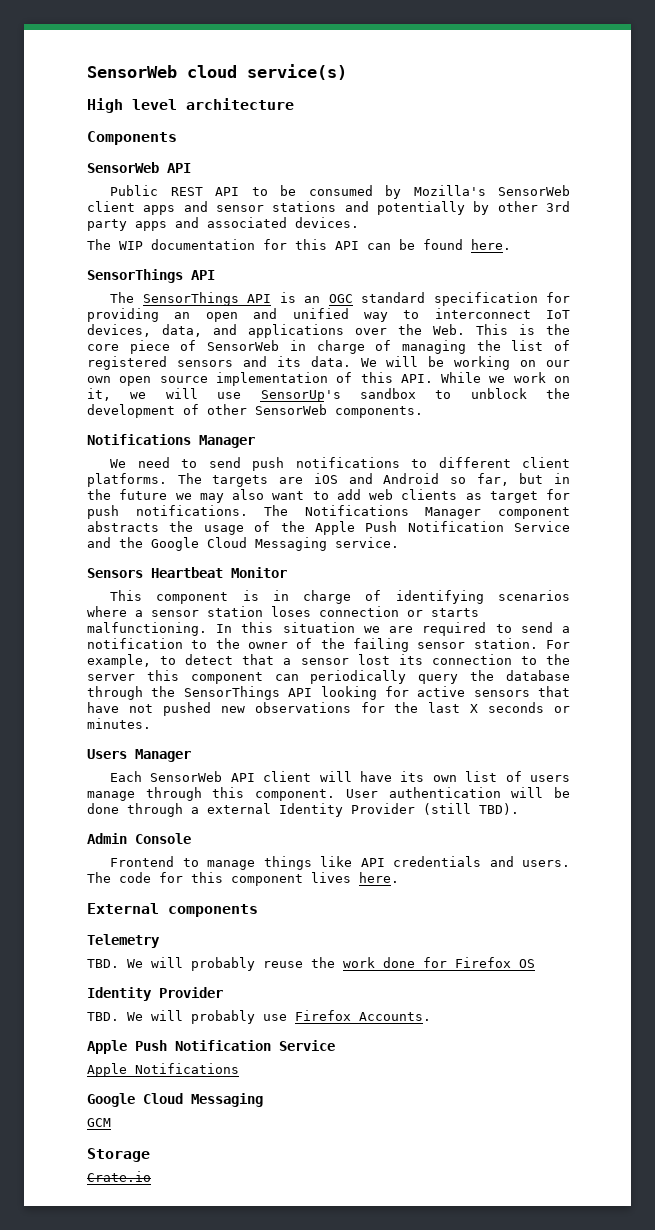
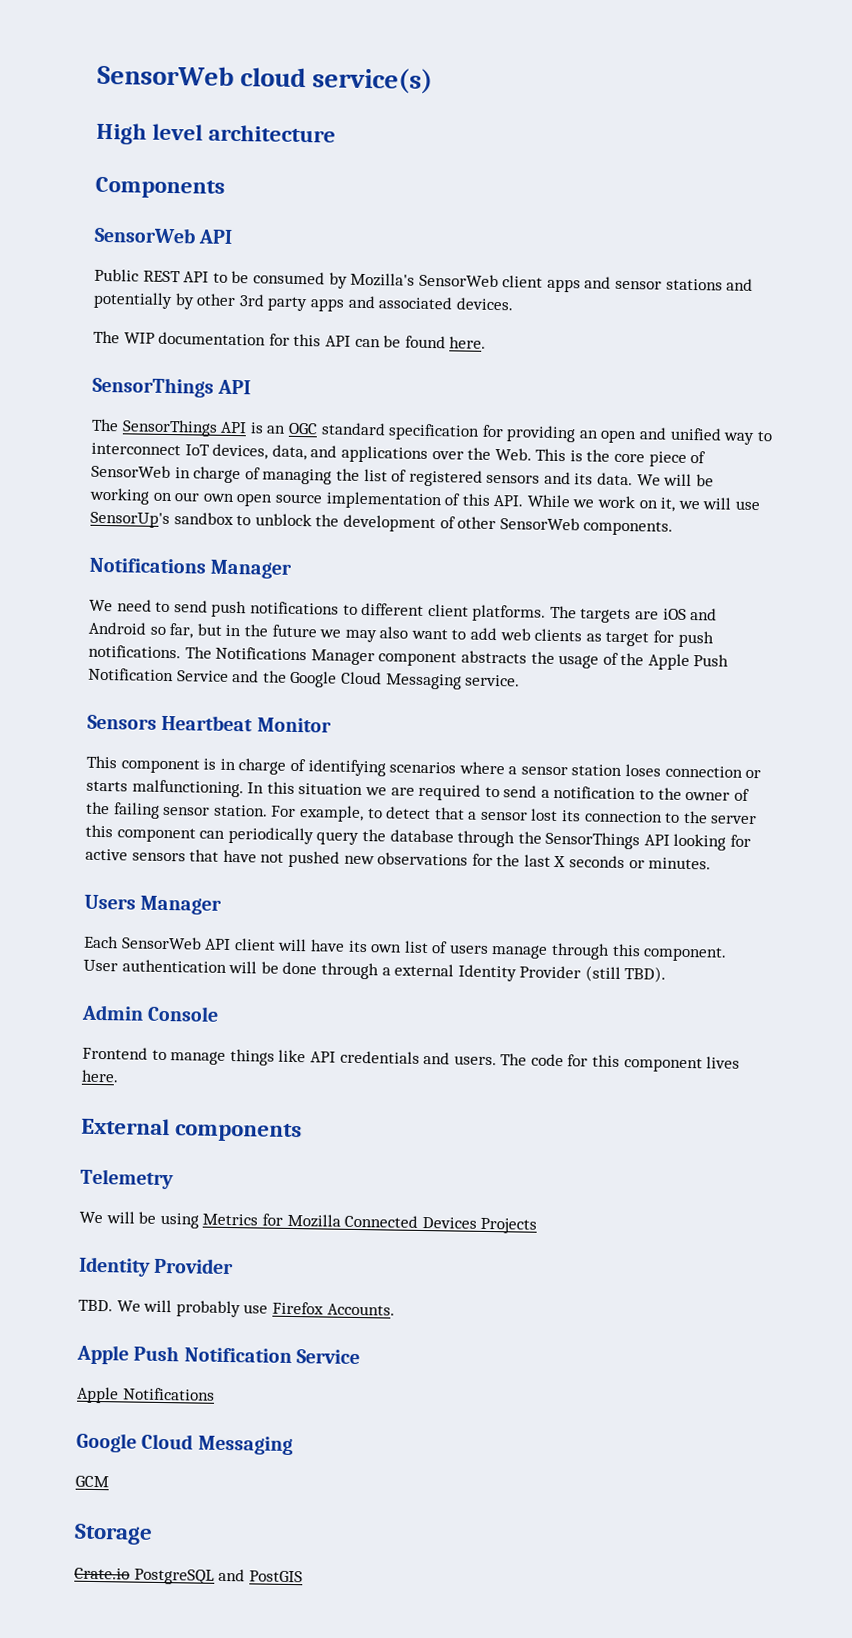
- TBD. We will probably reuse the work done for Firefox OS
+ We will be using Metrics for Mozilla Connected Devices Projects
- Crate.io
+ Crate.io PostgreSQL and PostGIS

